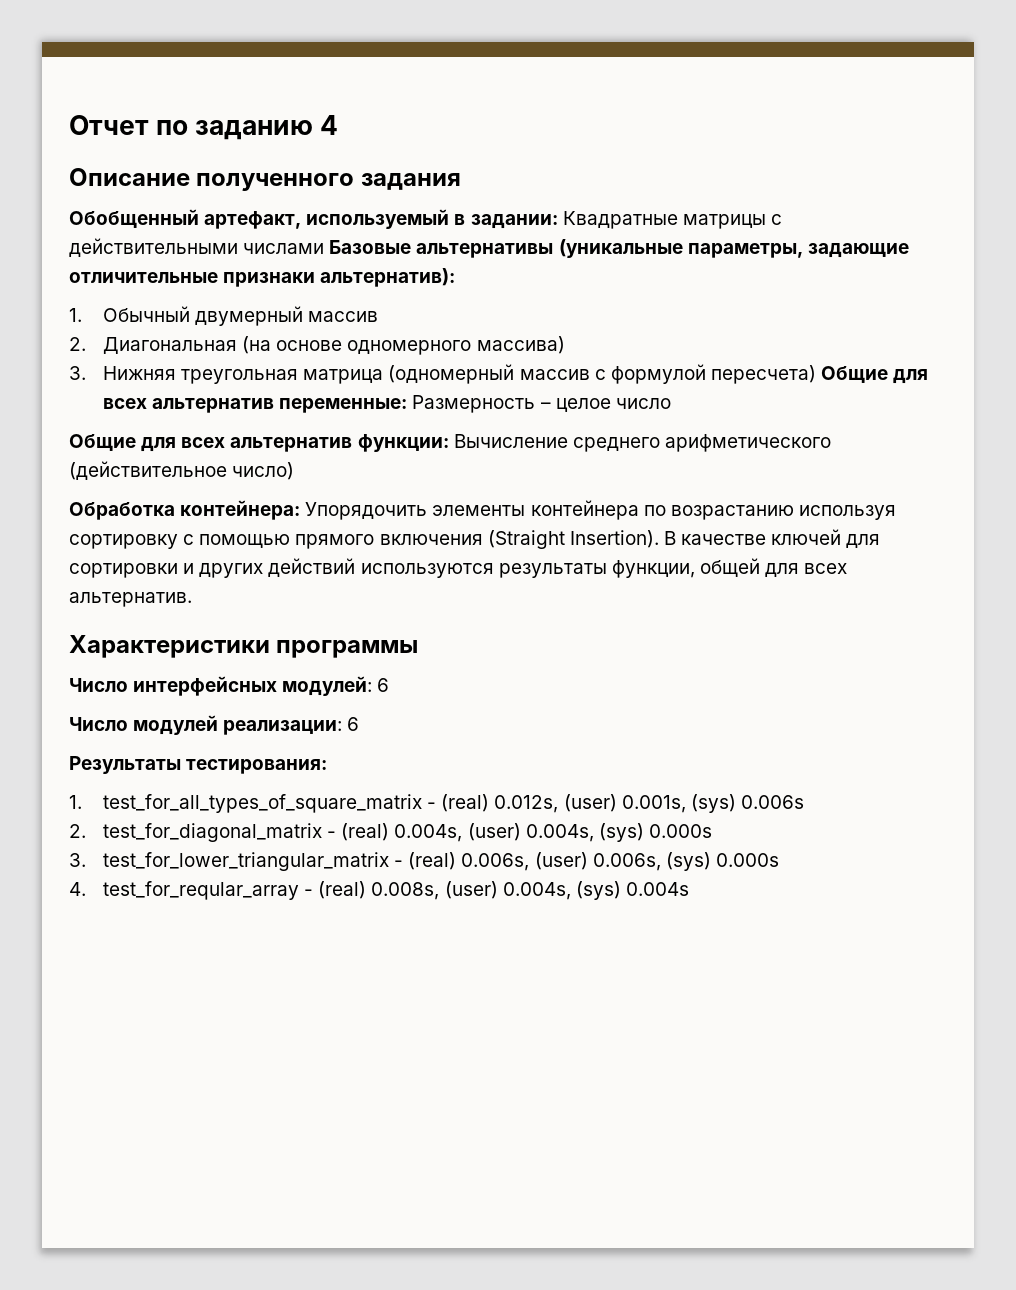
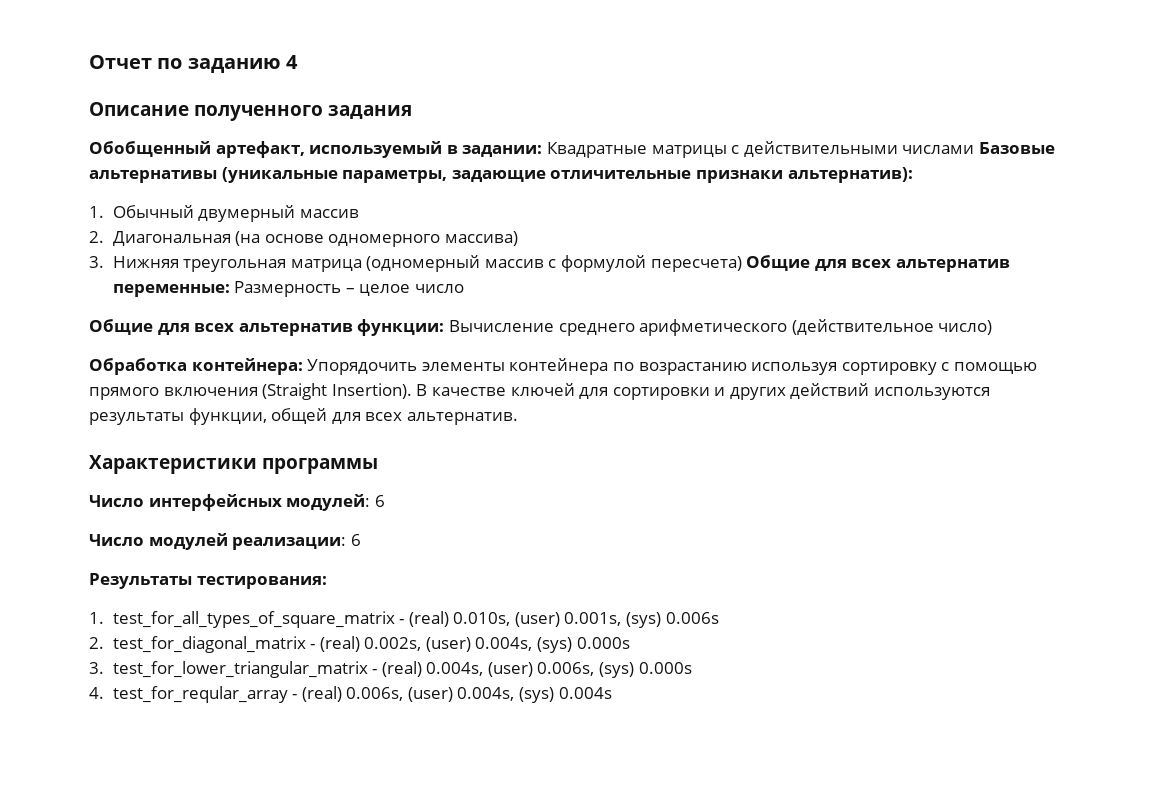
- 1. test_for_all_types_of_square_matrix - (real) 0.012s, (user) 0.001s, (sys) 0.006s
+ 1. test_for_all_types_of_square_matrix - (real) 0.010s, (user) 0.001s, (sys) 0.006s
- 2. test_for_diagonal_matrix - (real) 0.004s, (user) 0.004s, (sys) 0.000s
+ 2. test_for_diagonal_matrix - (real) 0.002s, (user) 0.004s, (sys) 0.000s
- 3. test_for_lower_triangular_matrix - (real) 0.006s, (user) 0.006s, (sys) 0.000s
+ 3. test_for_lower_triangular_matrix - (real) 0.004s, (user) 0.006s, (sys) 0.000s
- 4. test_for_reqular_array - (real) 0.008s, (user) 0.004s, (sys) 0.004s
+ 4. test_for_reqular_array - (real) 0.006s, (user) 0.004s, (sys) 0.004s

